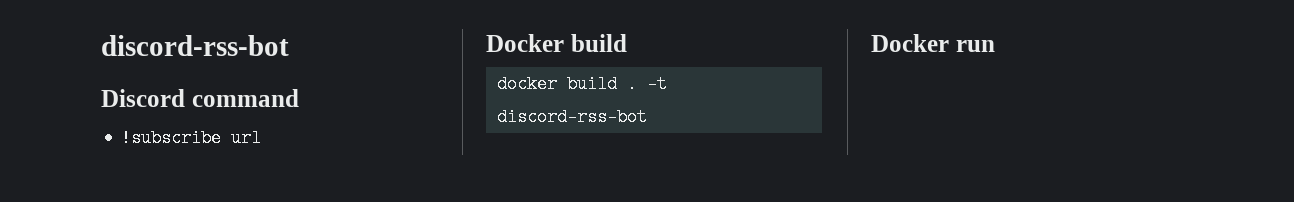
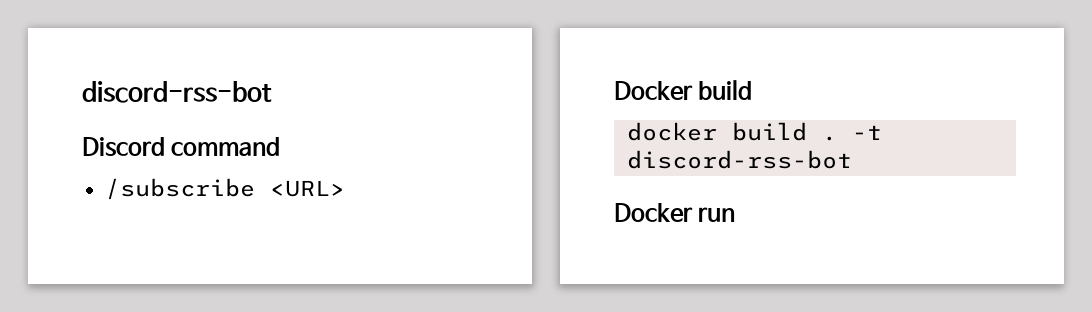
- !subscribe url
+ /subscribe <URL>

